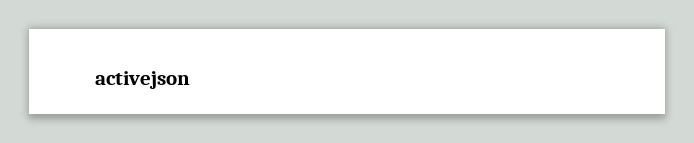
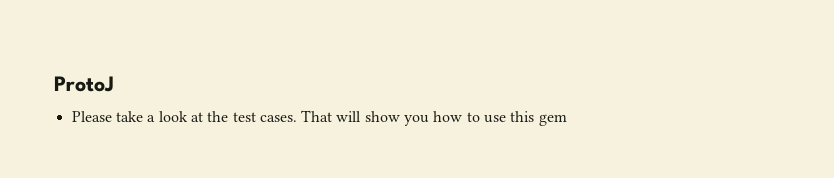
- activejson
+ ProtoJ
+ Please take a look at the test cases. That will show you how to use this gem

